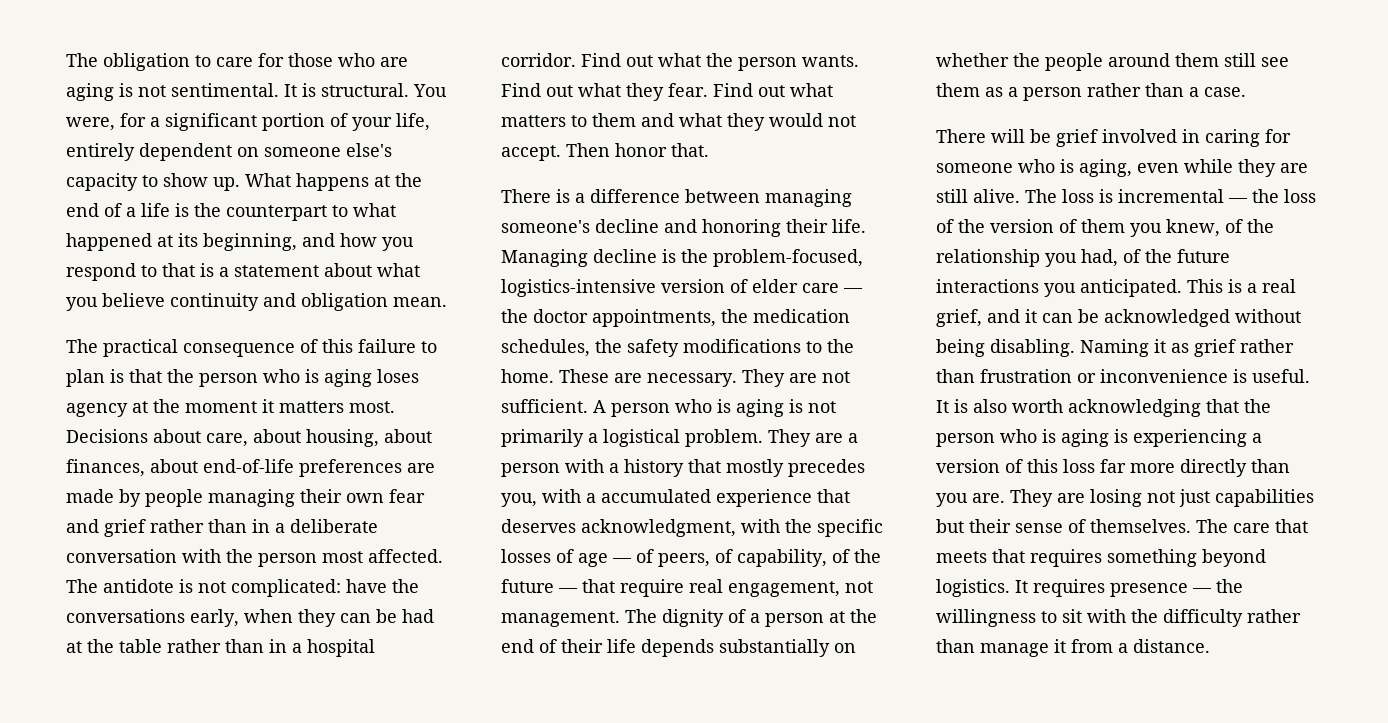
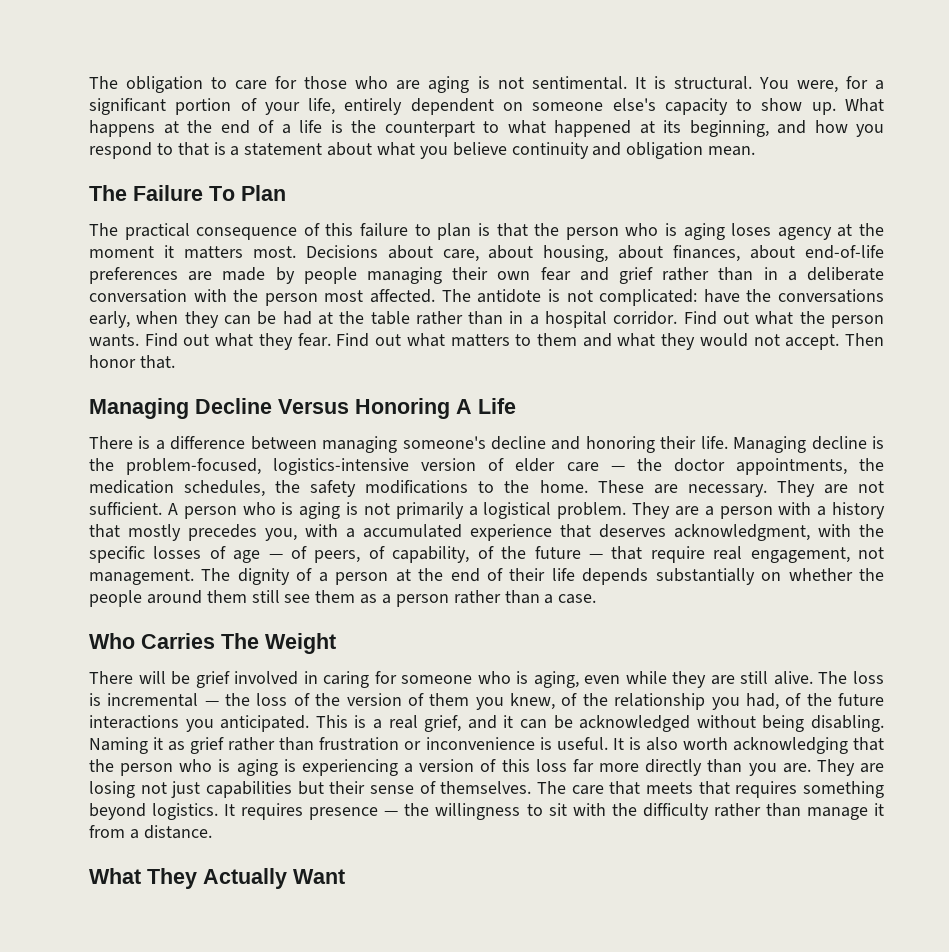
+ The Failure To Plan
+ Managing Decline Versus Honoring A Life
+ Who Carries The Weight
+ What They Actually Want

